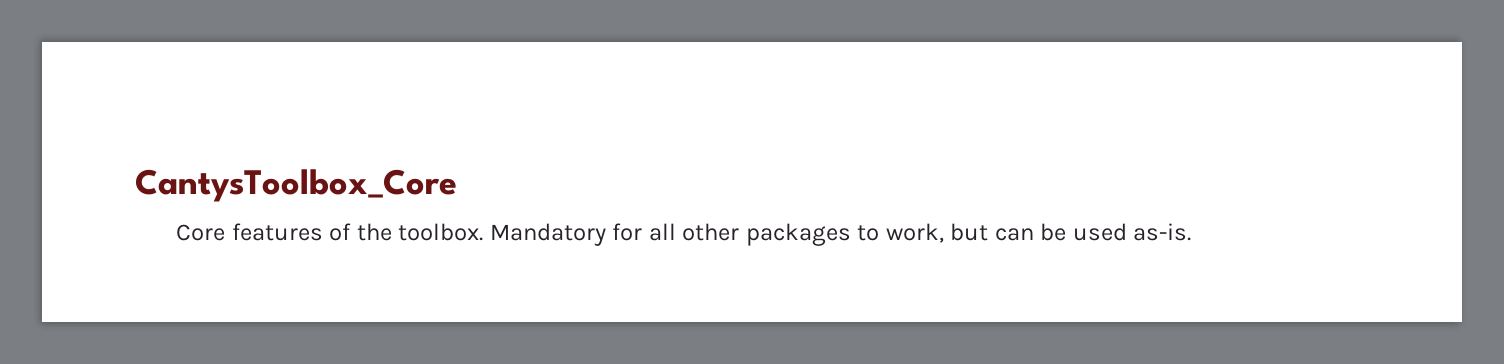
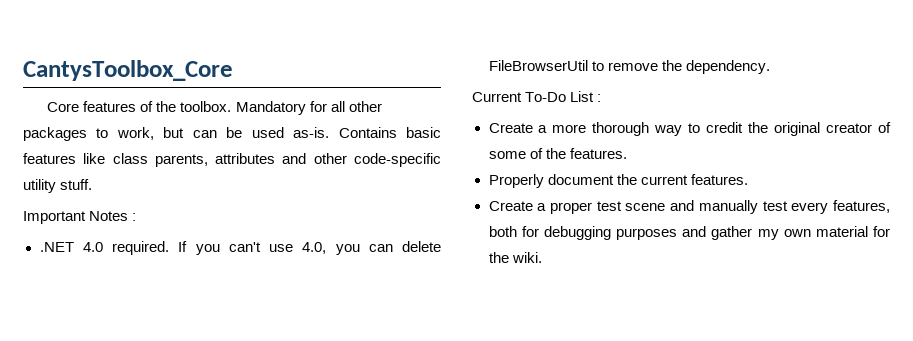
+ Contains basic features like class parents, attributes and other code-specific utility stuff.
+ Important Notes :
+ .NET 4.0 required. If you can't use 4.0, you can delete FileBrowserUtil to remove the dependency.
+ Current To-Do List :
+ Create a more thorough way to credit the original creator of some of the features.
+ Properly document the current features.
+ Create a proper test scene and manually test every features, both for debugging purposes and gather my own material for the wiki.

